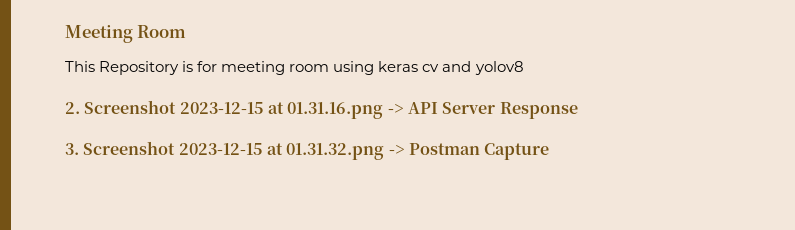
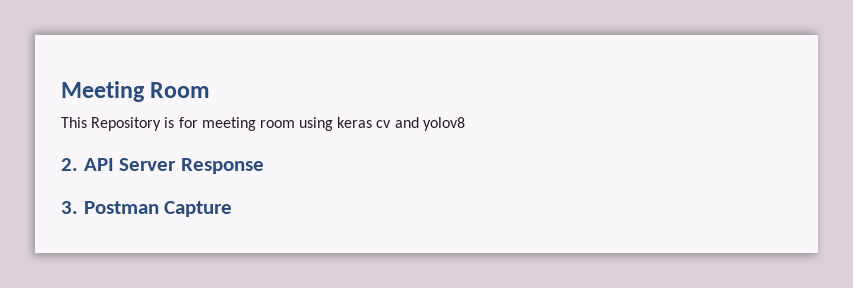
- 2. Screenshot 2023-12-15 at 01.31.16.png -> API Server Response
+ 2. API Server Response
- 3. Screenshot 2023-12-15 at 01.31.32.png -> Postman Capture
+ 3. Postman Capture

